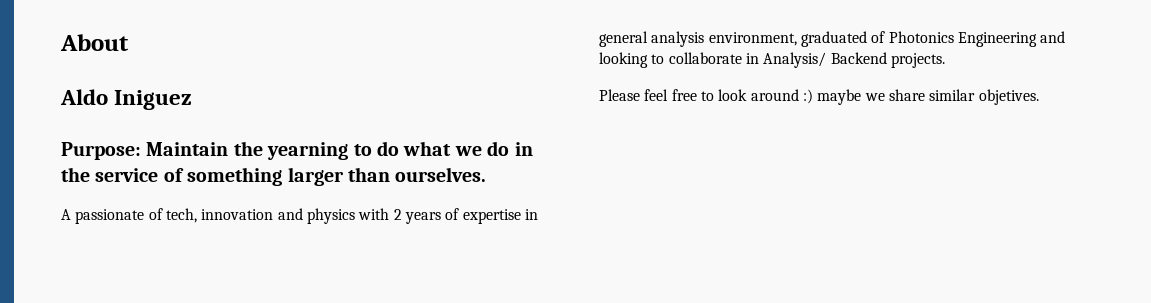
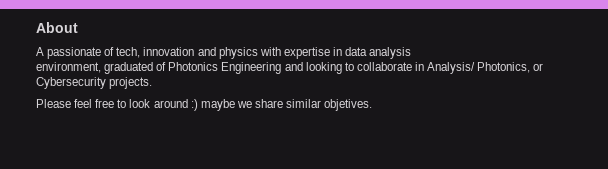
- Aldo Iniguez
- Purpose: Maintain the yearning to do what we do in the service of something larger than ourselves.
- A passionate of tech, innovation and physics with 2 years of expertise in general analysis environment, graduated of Photonics Engineering and looking to collaborate in Analysis/ Backend projects.
+ A passionate of tech, innovation and physics with expertise in data analysis
+ environment, graduated of Photonics Engineering and looking to collaborate in Analysis/ Photonics, or Cybersecurity projects.

